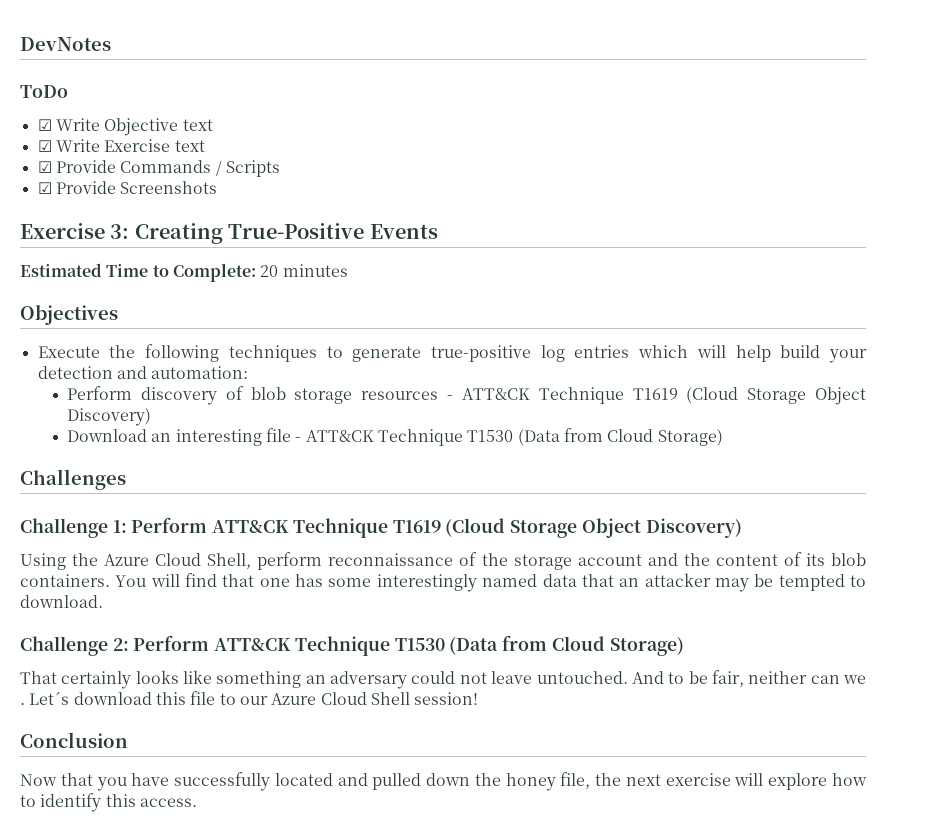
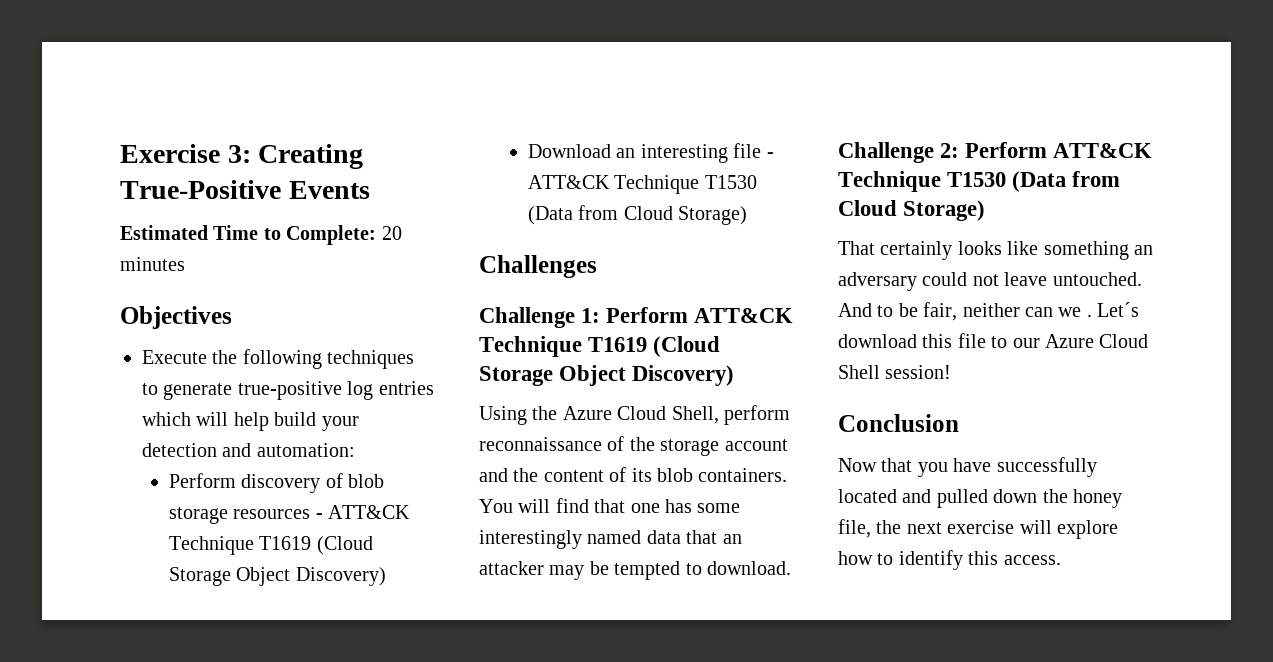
- DevNotes
- ToDo
- ☑ Write Objective text
- ☑ Write Exercise text
- ☑ Provide Commands / Scripts
- ☑ Provide Screenshots

